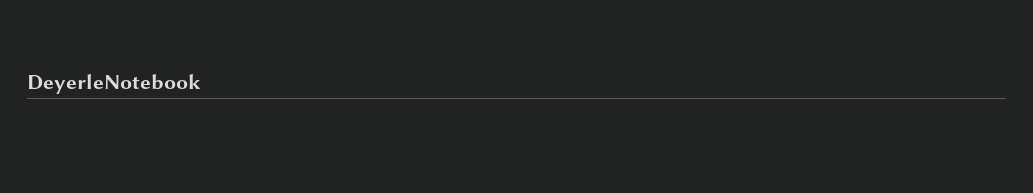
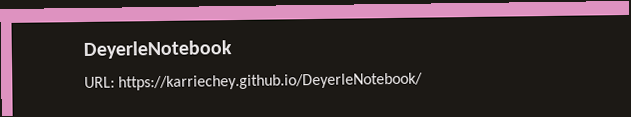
+ URL: https://karriechey.github.io/DeyerleNotebook/

